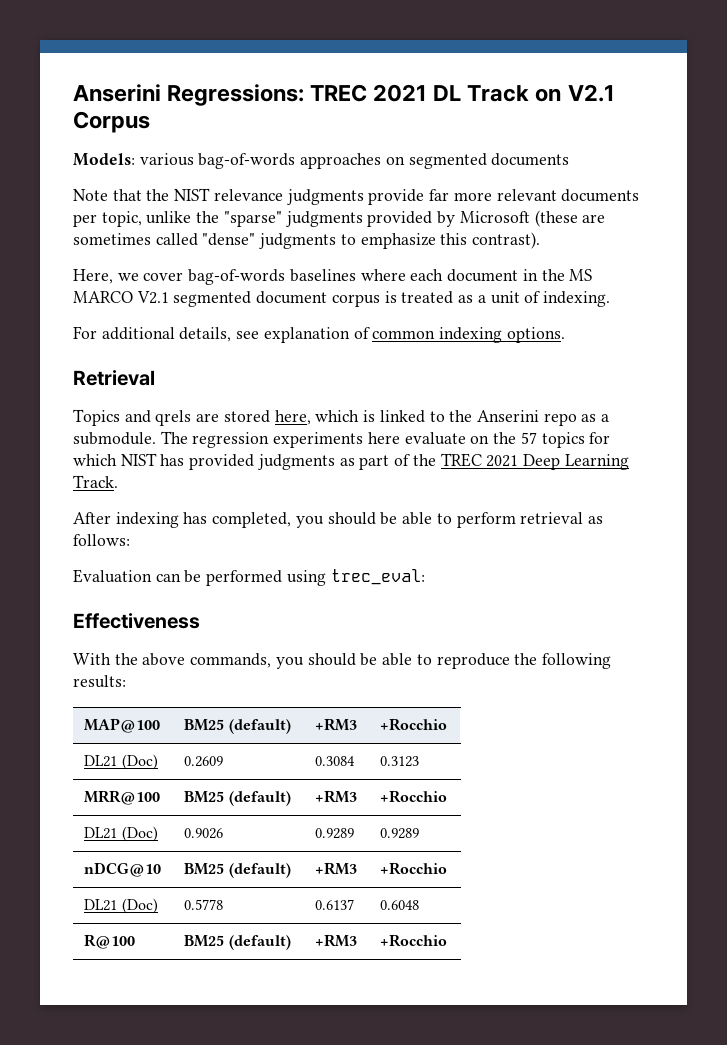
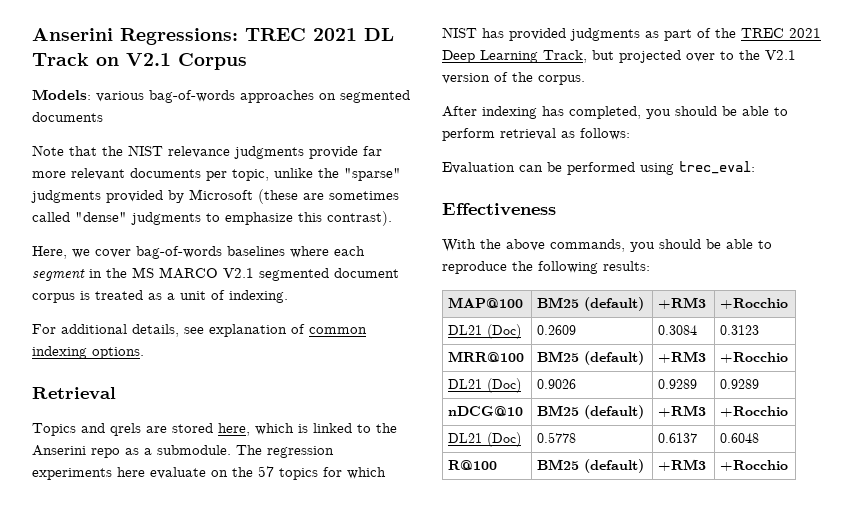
- Here, we cover bag-of-words baselines where each document in the MS MARCO V2.1 segmented document corpus is treated as a unit of indexing.
+ Here, we cover bag-of-words baselines where each segment in the MS MARCO V2.1 segmented document corpus is treated as a unit of indexing.
- The regression experiments here evaluate on the 57 topics for which NIST has provided judgments as part of the TREC 2021 Deep Learning Track.
+ The regression experiments here evaluate on the 57 topics for which NIST has provided judgments as part of the TREC 2021 Deep Learning Track, but projected over to the V2.1 version of the corpus.

